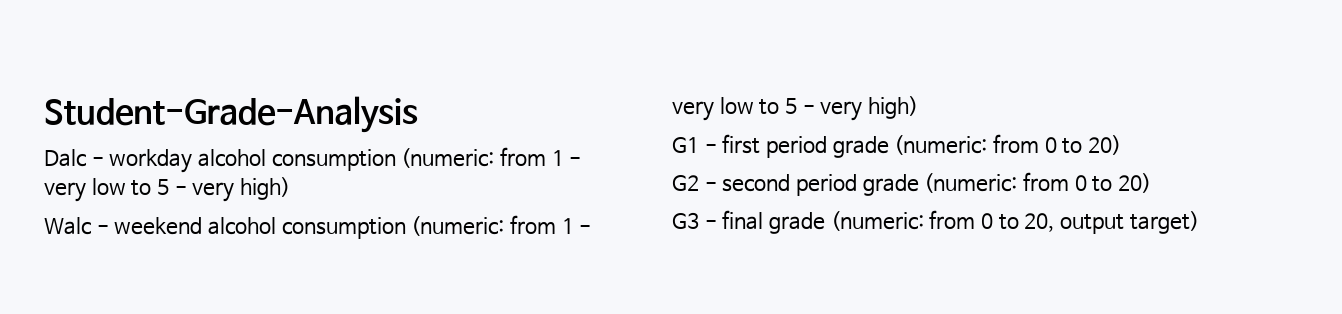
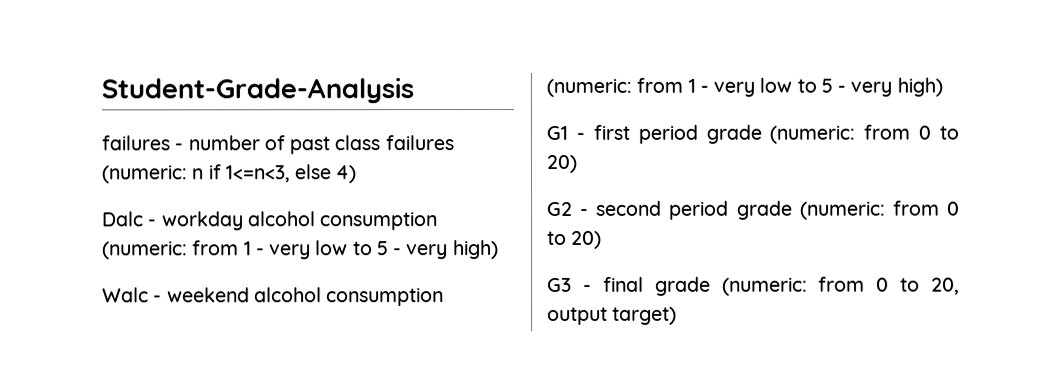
+ failures - number of past class failures (numeric: n if 1<=n<3, else 4)

